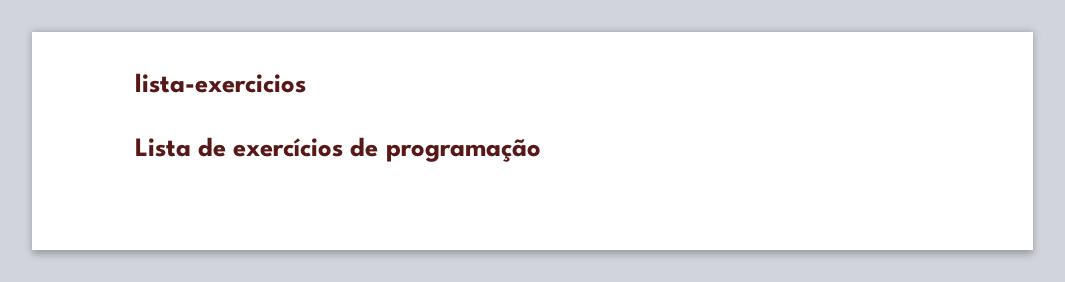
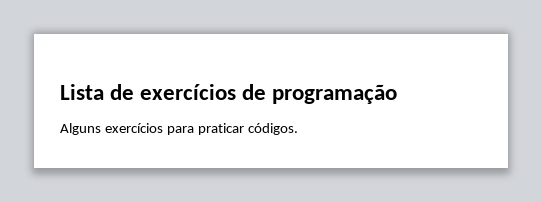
- lista-exercicios
+ Alguns exercícios para praticar códigos.

